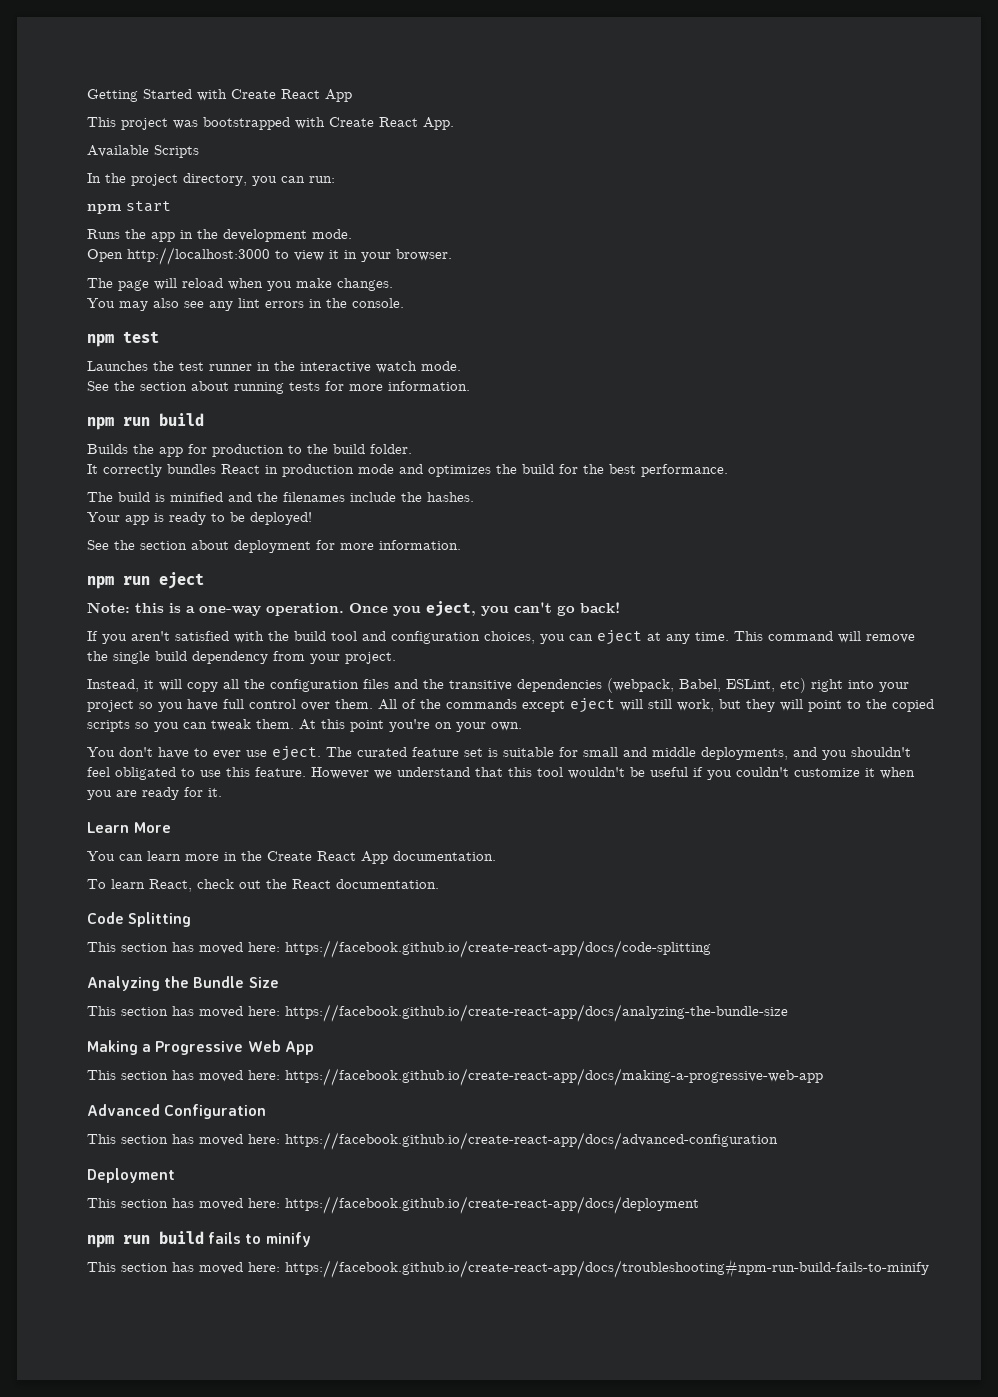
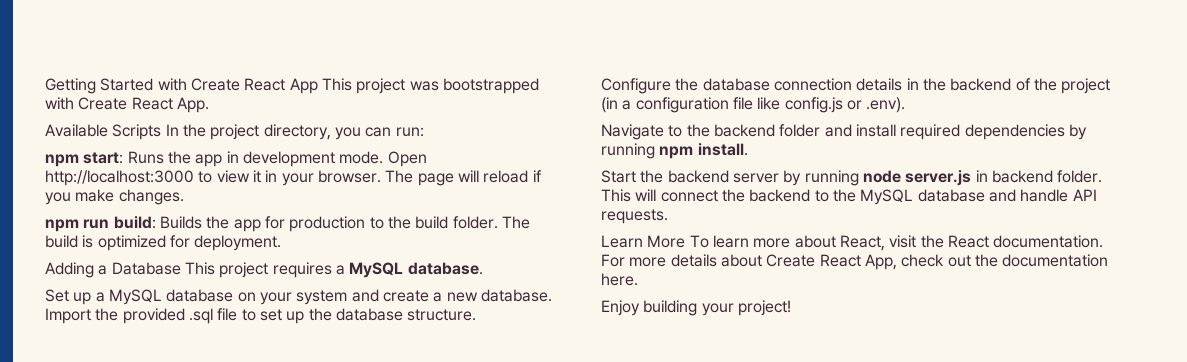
- Getting Started with Create React App
- This project was bootstrapped with Create React App.
+ Getting Started with Create React App This project was bootstrapped with Create React App.
- Available Scripts
- In the project directory, you can run:
+ Available Scripts In the project directory, you can run:
- npm start
- Runs the app in the development mode.
- Open http://localhost:3000 to view it in your browser.
- The page will reload when you make changes.
+ npm start: Runs the app in development mode. Open http://localhost:3000 to view it in your browser. The page will reload if you make changes.
- You may also see any lint errors in the console.
- npm test
- Launches the test runner in the interactive watch mode.
- See the section about running tests for more information.
- npm run build
- Builds the app for production to the build folder.
- It correctly bundles React in production mode and optimizes the build for the best performance.
- The build is minified and the filenames include the hashes.
- Your app is ready to be deployed!
- See the section about deployment for more information.
- npm run eject
- Note: this is a one-way operation. Once you eject, you can't go back!
- If you aren't satisfied with the build tool and configuration choices, you can eject at any time. This command will remove the single build dependency from your project.
- Instead, it will copy all the configuration files and the transitive dependencies (webpack, Babel, ESLint, etc) right into your project so you have full control over them. All of the commands except eject will still work, but they will point to the copied scripts so you can tweak them. At this point you're on your own.
- You don't have to ever use eject. The curated feature set is suitable for small and middle deployments, and you shouldn't feel obligated to use this feature. However we understand that this tool wouldn't be useful if you couldn't customize it when you are ready for it.
- Learn More
- You can learn more in the Create React App documentation.
- To learn React, check out the React documentation.
- Code Splitting
- This section has moved here: https://facebook.github.io/create-react-app/docs/code-splitting
- Analyzing the Bundle Size
- This section has moved here: https://facebook.github.io/create-react-app/docs/analyzing-the-bundle-size
- Making a Progressive Web App
- This section has moved here: https://facebook.github.io/create-react-app/docs/making-a-progressive-web-app
- Advanced Configuration
- This section has moved here: https://facebook.github.io/create-react-app/docs/advanced-configuration
- Deployment
- This section has moved here: https://facebook.github.io/create-react-app/docs/deployment
- npm run build fails to minify
- This section has moved here: https://facebook.github.io/create-react-app/docs/troubleshooting#npm-run-build-fails-to-minify
+ npm run build: Builds the app for production to the build folder. The build is optimized for deployment.
+ Adding a Database This project requires a MySQL database.
+ Set up a MySQL database on your system and create a new database. Import the provided .sql file to set up the database structure.
+ Configure the database connection details in the backend of the project (in a configuration file like config.js or .env).
+ Navigate to the backend folder and install required dependencies by running npm install.
+ Start the backend server by running node server.js in backend folder. This will connect the backend to the MySQL database and handle API requests.
+ Learn More To learn more about React, visit the React documentation. For more details about Create React App, check out the documentation here.
+ Enjoy building your project!

